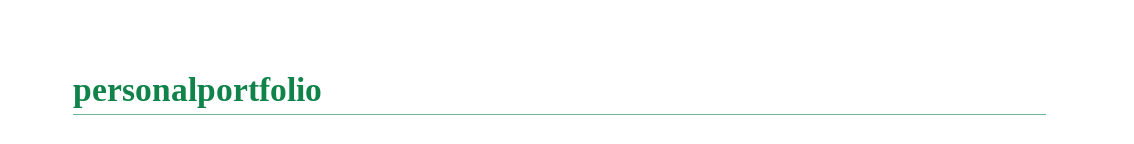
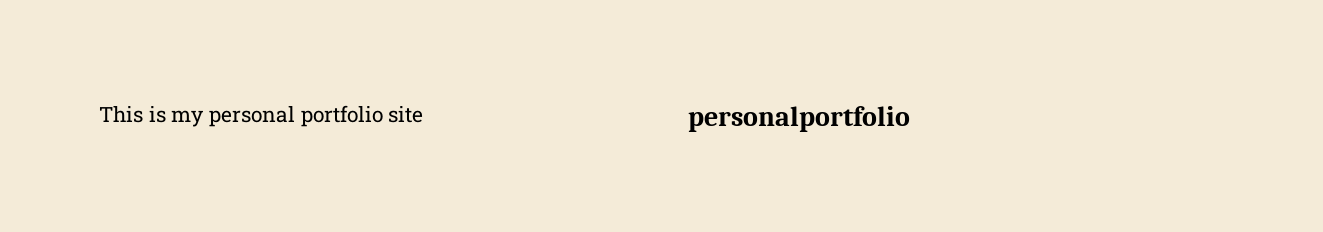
+ This is my personal portfolio site

